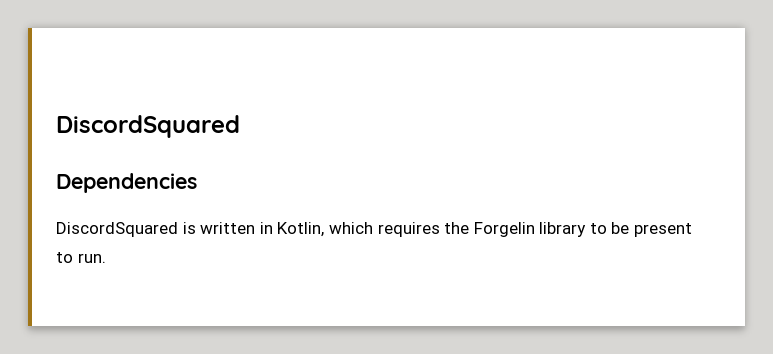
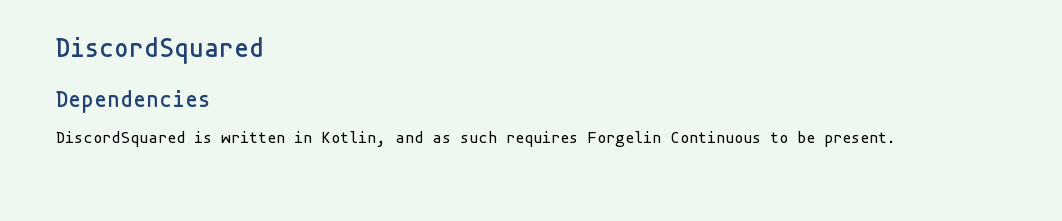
- DiscordSquared is written in Kotlin, which requires the Forgelin library to be present to run.
+ DiscordSquared is written in Kotlin, and as such requires Forgelin Continuous to be present.

